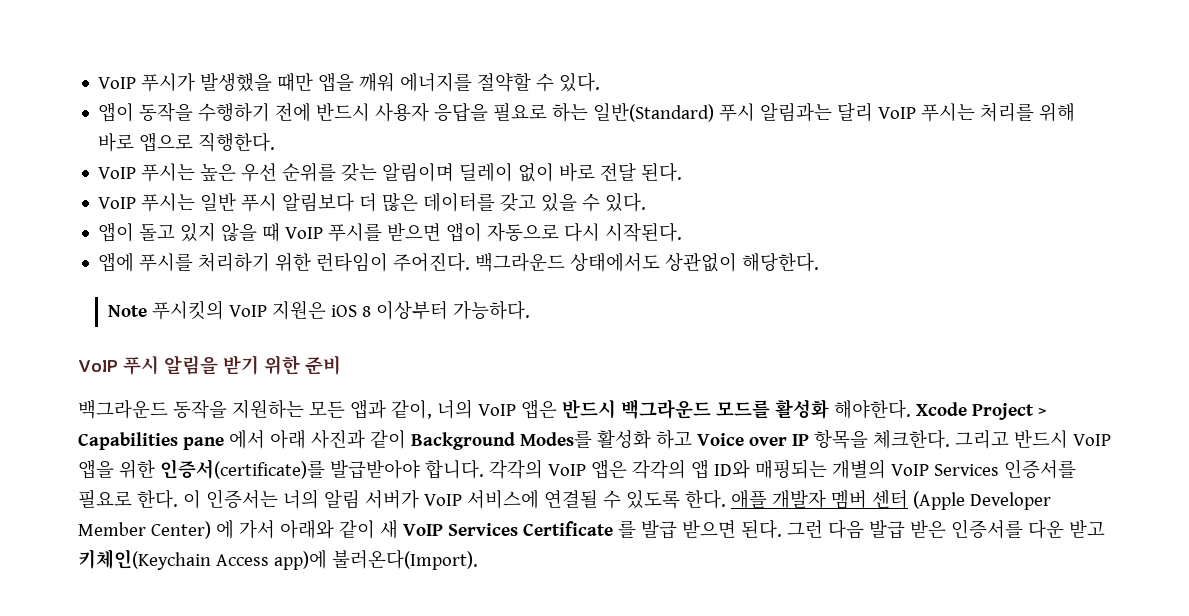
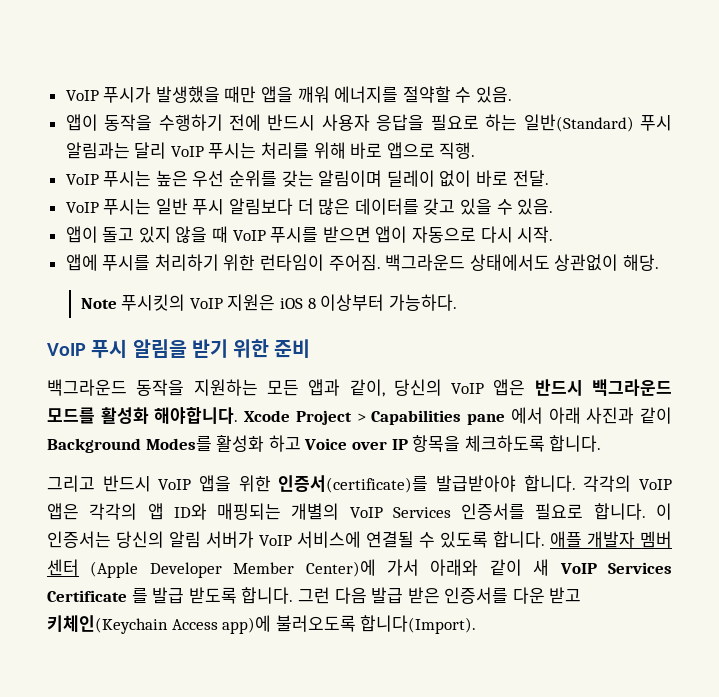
- VoIP 푸시가 발생했을 때만 앱을 깨워 에너지를 절약할 수 있다.
+ VoIP 푸시가 발생했을 때만 앱을 깨워 에너지를 절약할 수 있음.
- 앱이 동작을 수행하기 전에 반드시 사용자 응답을 필요로 하는 일반(Standard) 푸시 알림과는 달리 VoIP 푸시는 처리를 위해 바로 앱으로 직행한다.
+ 앱이 동작을 수행하기 전에 반드시 사용자 응답을 필요로 하는 일반(Standard) 푸시 알림과는 달리 VoIP 푸시는 처리를 위해 바로 앱으로 직행.
- VoIP 푸시는 높은 우선 순위를 갖는 알림이며 딜레이 없이 바로 전달 된다.
+ VoIP 푸시는 높은 우선 순위를 갖는 알림이며 딜레이 없이 바로 전달.
- VoIP 푸시는 일반 푸시 알림보다 더 많은 데이터를 갖고 있을 수 있다.
+ VoIP 푸시는 일반 푸시 알림보다 더 많은 데이터를 갖고 있을 수 있음.
- 앱이 돌고 있지 않을 때 VoIP 푸시를 받으면 앱이 자동으로 다시 시작된다.
+ 앱이 돌고 있지 않을 때 VoIP 푸시를 받으면 앱이 자동으로 다시 시작.
- 앱에 푸시를 처리하기 위한 런타임이 주어진다.
+ 앱에 푸시를 처리하기 위한 런타임이 주어짐.
- 백그라운드 상태에서도 상관없이 해당한다.
+ 백그라운드 상태에서도 상관없이 해당.
- 백그라운드 동작을 지원하는 모든 앱과 같이, 너의 VoIP 앱은 반드시 백그라운드 모드를 활성화 해야한다.
+ 백그라운드 동작을 지원하는 모든 앱과 같이, 당신의 VoIP 앱은 반드시 백그라운드 모드를 활성화 해야합니다.
- Xcode Project > Capabilities pane 에서 아래 사진과 같이 Background Modes를 활성화 하고 Voice over IP 항목을 체크한다. 그리고 반드시 VoIP 앱을 위한 인증서(certificate)를 발급받아야 합니다.
+ Xcode Project > Capabilities pane 에서 아래 사진과 같이 Background Modes를 활성화 하고 Voice over IP 항목을 체크하도록 합니다.
+ 그리고 반드시 VoIP 앱을 위한 인증서(certificate)를 발급받아야 합니다.
- 각각의 VoIP 앱은 각각의 앱 ID와 매핑되는 개별의 VoIP Services 인증서를 필요로 한다.
+ 각각의 VoIP 앱은 각각의 앱 ID와 매핑되는 개별의 VoIP Services 인증서를 필요로 합니다.
- 이 인증서는 너의 알림 서버가 VoIP 서비스에 연결될 수 있도록 한다.
+ 이 인증서는 당신의 알림 서버가 VoIP 서비스에 연결될 수 있도록 합니다.
- 애플 개발자 멤버 센터 (Apple Developer Member Center) 에 가서 아래와 같이 새 VoIP Services Certificate 를 발급 받으면 된다.
+ 애플 개발자 멤버 센터 (Apple Developer Member Center)에 가서 아래와 같이 새 VoIP Services Certificate 를 발급 받도록 합니다.
- 그런 다음 발급 받은 인증서를 다운 받고 키체인(Keychain Access app)에 불러온다(Import).
+ 그런 다음 발급 받은 인증서를 다운 받고 키체인(Keychain Access app)에 불러오도록 합니다(Import).

